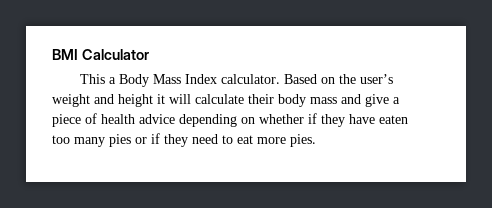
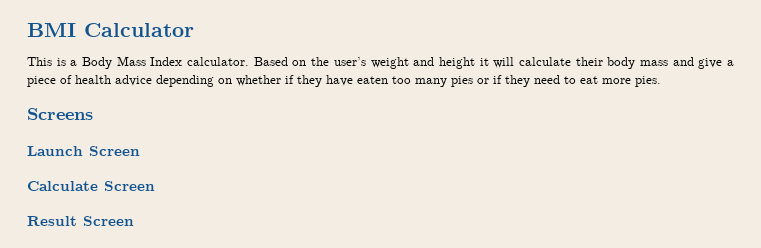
- This a Body Mass Index calculator.
+ This is a Body Mass Index calculator.
+ Screens
+ Launch Screen
+ Calculate Screen
+ Result Screen

